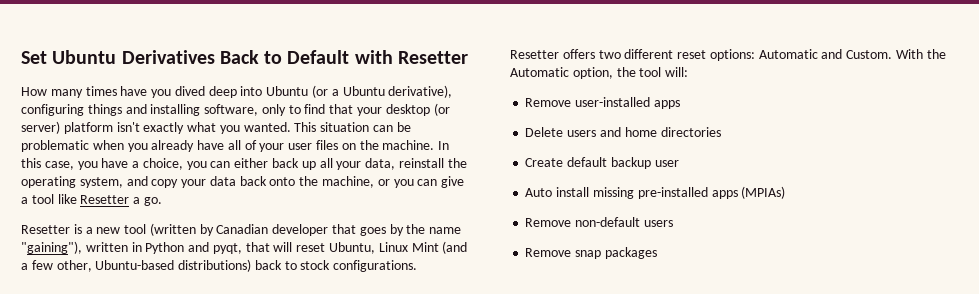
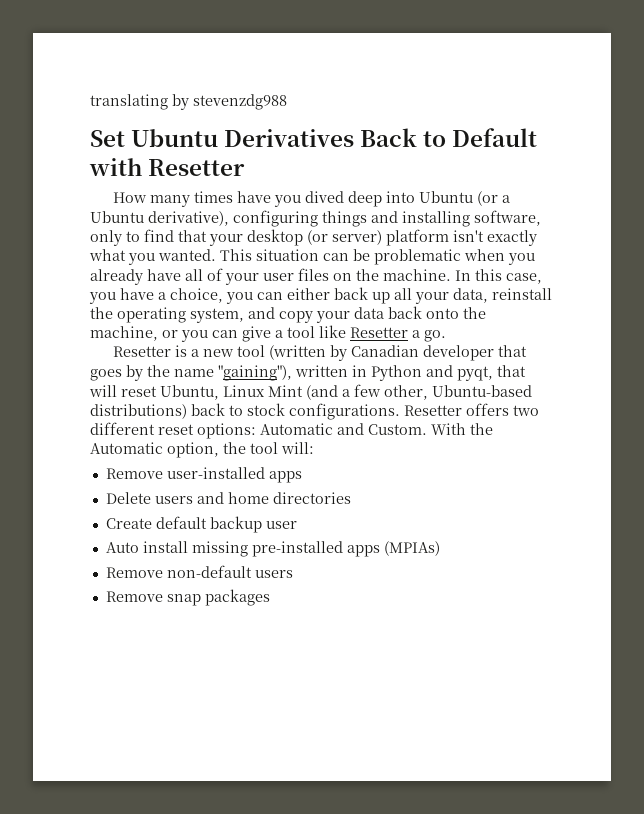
+ translating by stevenzdg988

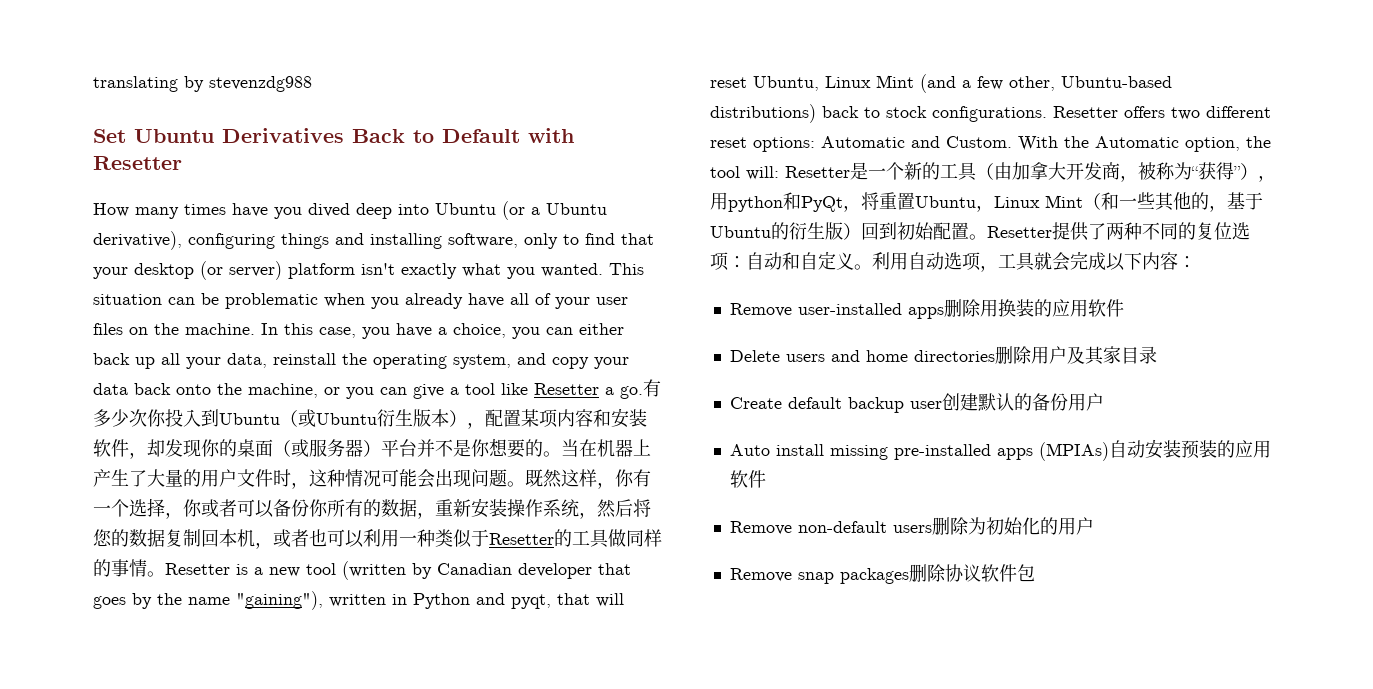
- In this case, you have a choice, you can either back up all your data, reinstall the operating system, and copy your data back onto the machine, or you can give a tool like Resetter a go.
- Resetter is a new tool (written by Canadian developer that goes by the name "gaining"), written in Python and pyqt, that will reset Ubuntu, Linux Mint (and a few other, Ubuntu-based distributions) back to stock configurations.
+ In this case, you have a choice, you can either back up all your data, reinstall the operating system, and copy your data back onto the machine, or you can give a tool like Resetter a go.有多少次你投入到Ubuntu（或Ubuntu衍生版本），配置某项内容和安装软件，却发现你的桌面（或服务器）平台并不是你想要的。当在机器上产生了大量的用户文件时，这种情况可能会出现问题。既然这样，你有一个选择，你或者可以备份你所有的数据，重新安装操作系统，然后将您的数据复制回本机，或者也可以利用一种类似于Resetter的工具做同样的事情。Resetter is a new tool (written by Canadian developer that goes by the name "gaining"), written in Python and pyqt, that will reset Ubuntu, Linux Mint (and a few other, Ubuntu-based distributions) back to stock configurations.
- With the Automatic option, the tool will:
- Remove user-installed apps
+ With the Automatic option, the tool will: Resetter是一个新的工具（由加拿大开发商，被称为“获得”），用python和PyQt，将重置Ubuntu，Linux Mint（和一些其他的，基于Ubuntu的衍生版）回到初始配置。Resetter提供了两种不同的复位选项：自动和自定义。利用自动选项，工具就会完成以下内容：
+ Remove user-installed apps删除用换装的应用软件
- Delete users and home directories
+ Delete users and home directories删除用户及其家目录
- Create default backup user
+ Create default backup user创建默认的备份用户
- Auto install missing pre-installed apps (MPIAs)
+ Auto install missing pre-installed apps (MPIAs)自动安装预装的应用软件
- Remove non-default users
+ Remove non-default users删除为初始化的用户
- Remove snap packages
+ Remove snap packages删除协议软件包

